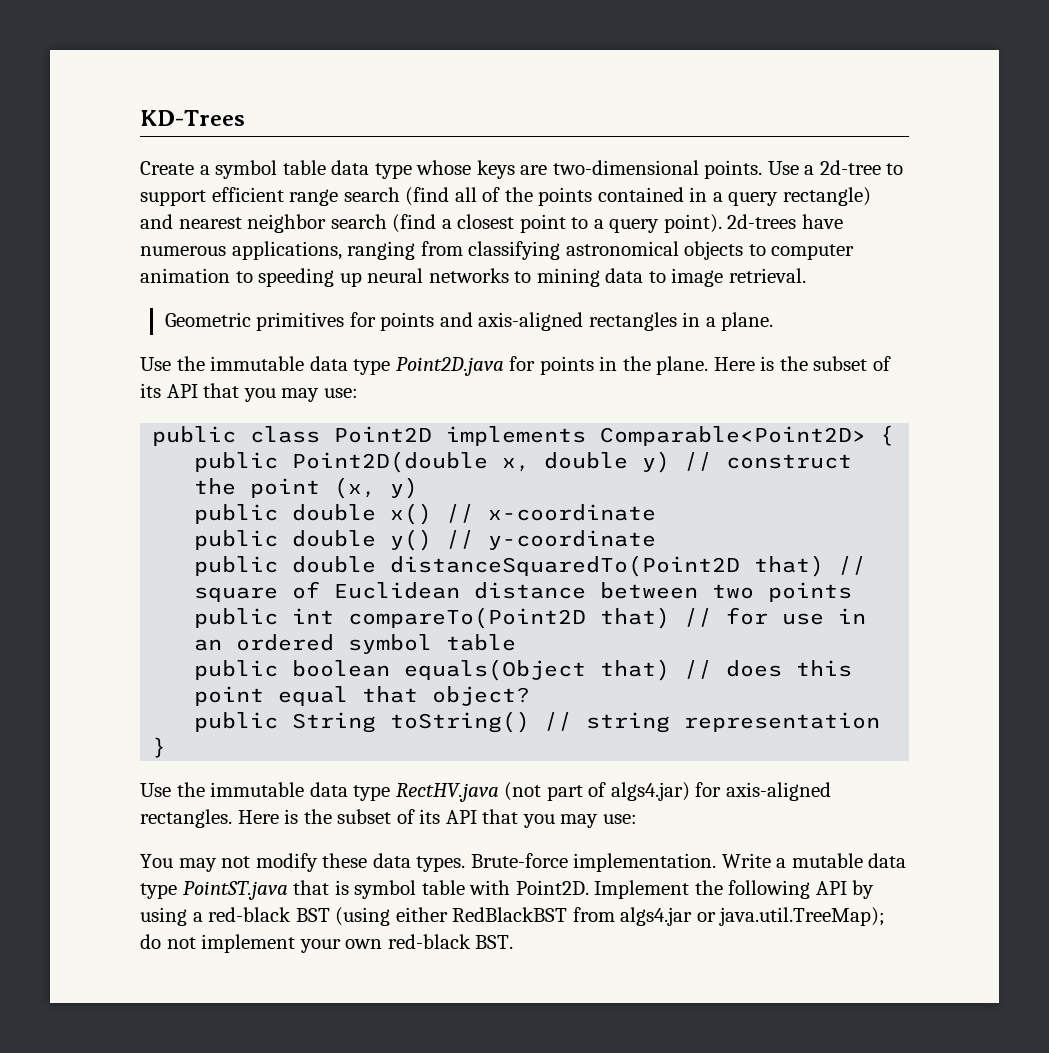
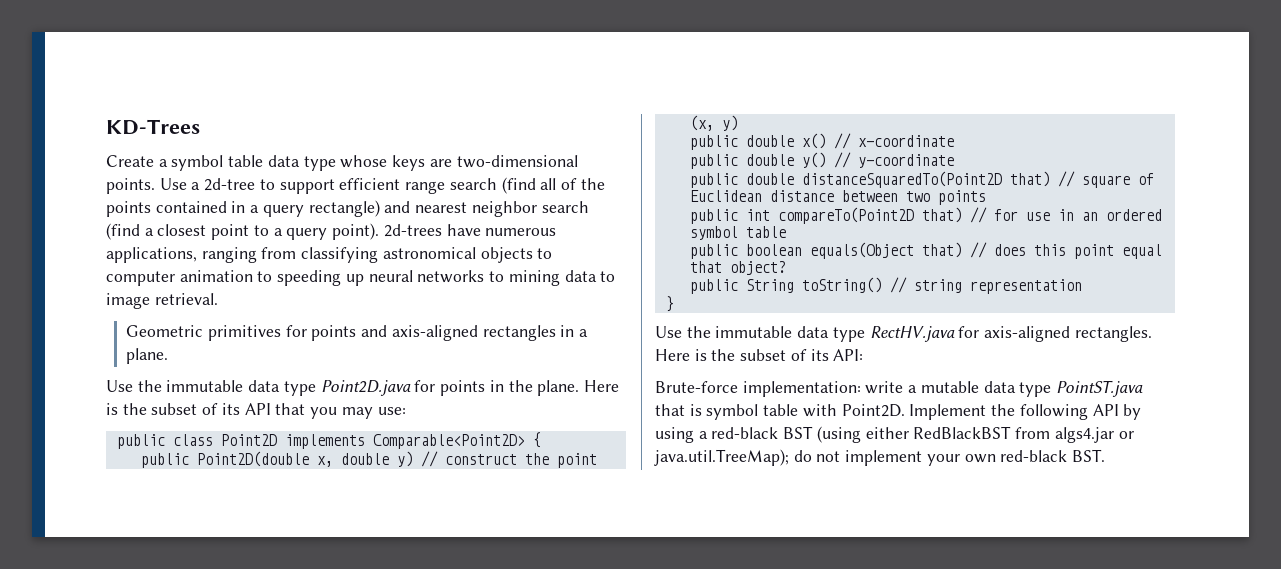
- Use the immutable data type RectHV.java (not part of algs4.jar) for axis-aligned rectangles. Here is the subset of its API that you may use:
- You may not modify these data types. Brute-force implementation. Write a mutable data type PointST.java that is symbol table with Point2D.
+ Use the immutable data type RectHV.java for axis-aligned rectangles. Here is the subset of its API:
+ Brute-force implementation: write a mutable data type PointST.java that is symbol table with Point2D.

